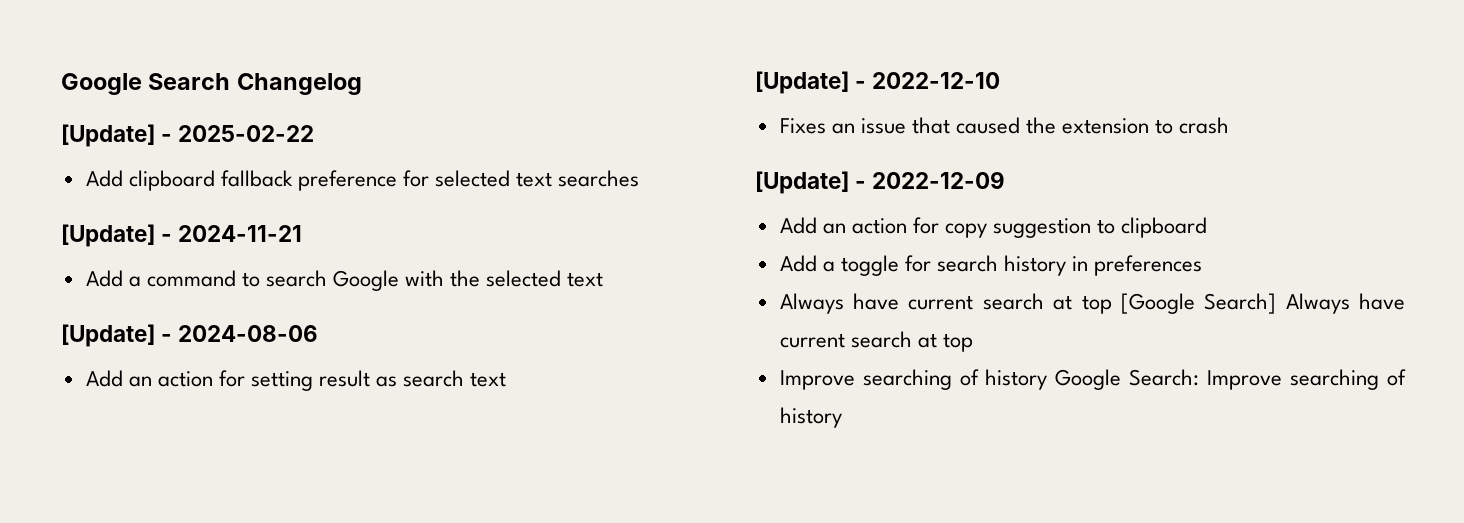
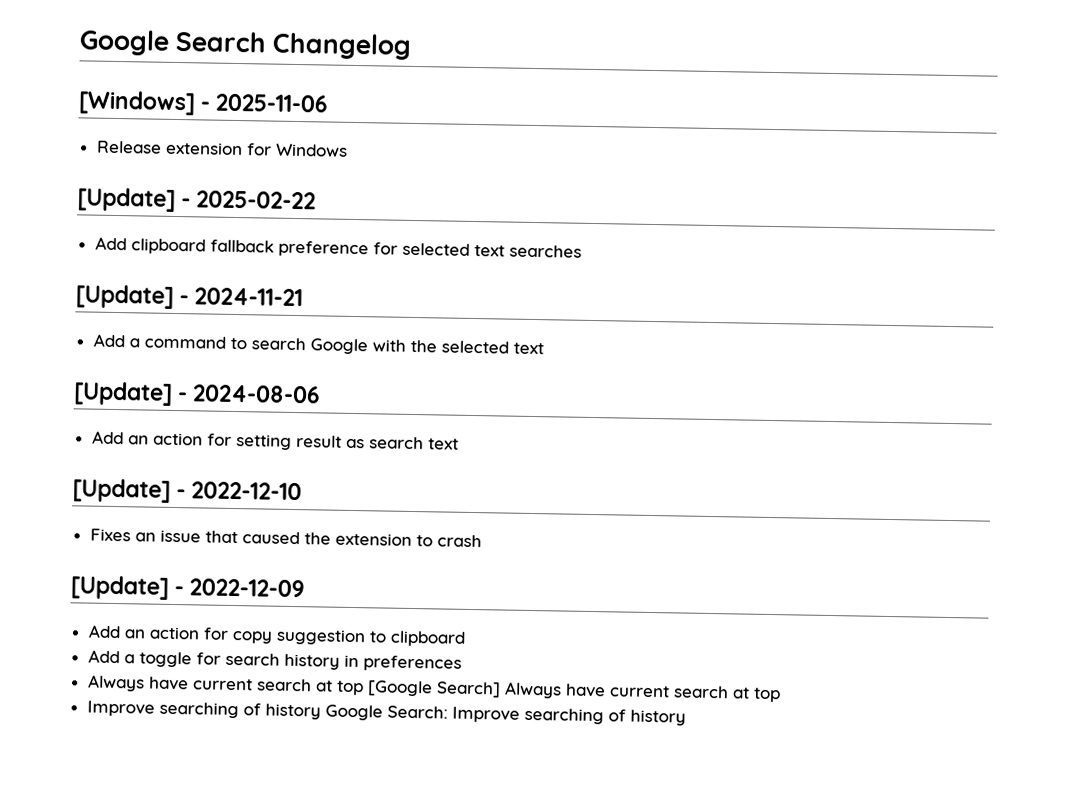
+ [Windows] - 2025-11-06
+ Release extension for Windows

